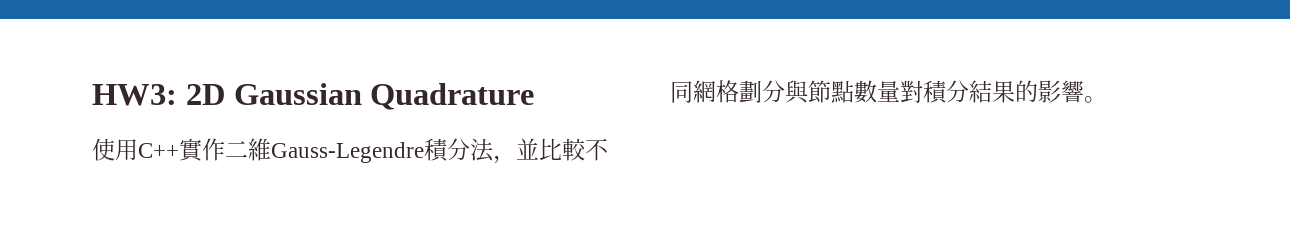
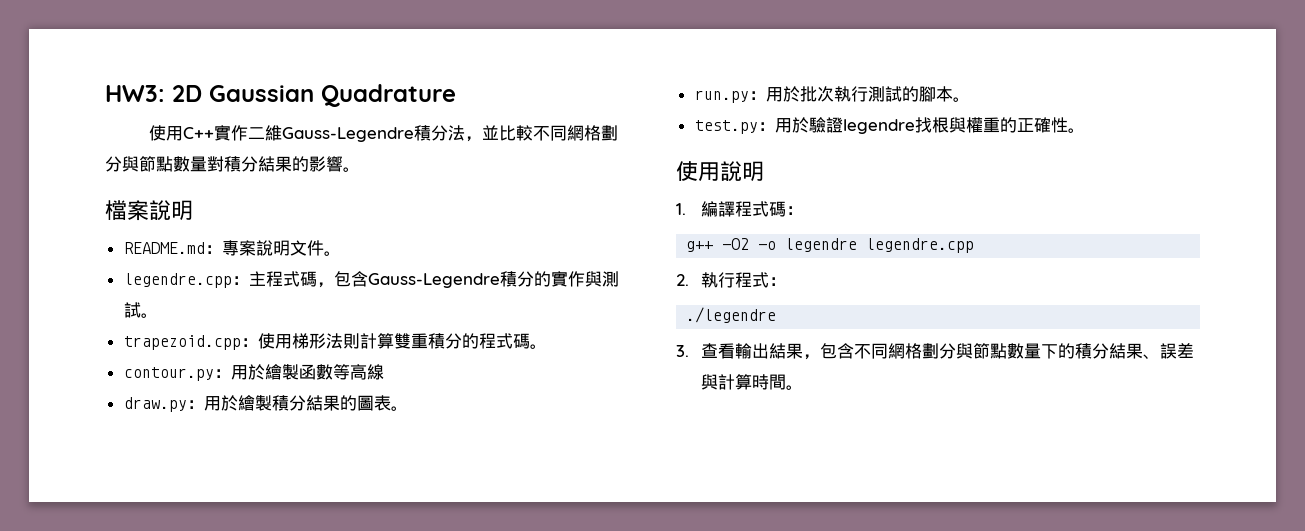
+ 檔案說明
+ README.md：專案說明文件。
+ legendre.cpp：主程式碼，包含Gauss-Legendre積分的實作與測試。
+ trapezoid.cpp：使用梯形法則計算雙重積分的程式碼。
+ contour.py：用於繪製函數等高線
+ draw.py：用於繪製積分結果的圖表。
+ run.py：用於批次執行測試的腳本。
+ test.py：用於驗證legendre找根與權重的正確性。
+ 使用說明
+ 1.編譯程式碼：
+ g++ -O2 -o legendre legendre.cpp
+ 2.執行程式：
+ ./legendre
+ 3.查看輸出結果，包含不同網格劃分與節點數量下的積分結果、誤差與計算時間。

